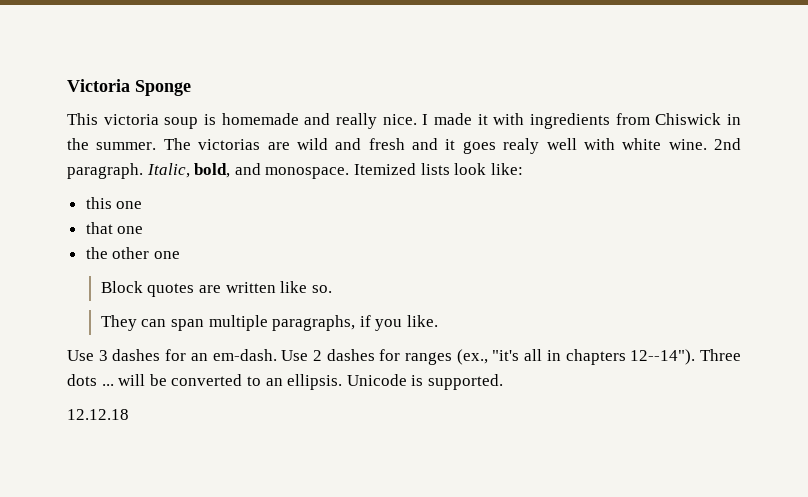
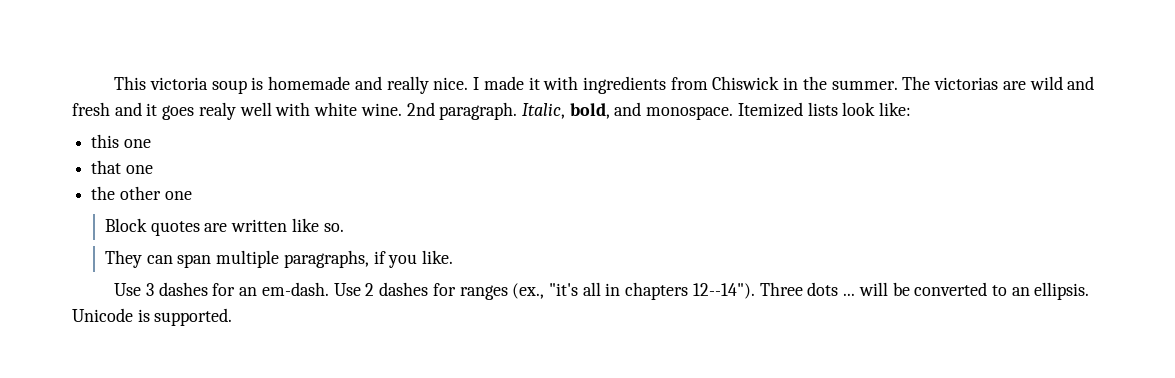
- Victoria Sponge
- 12.12.18

